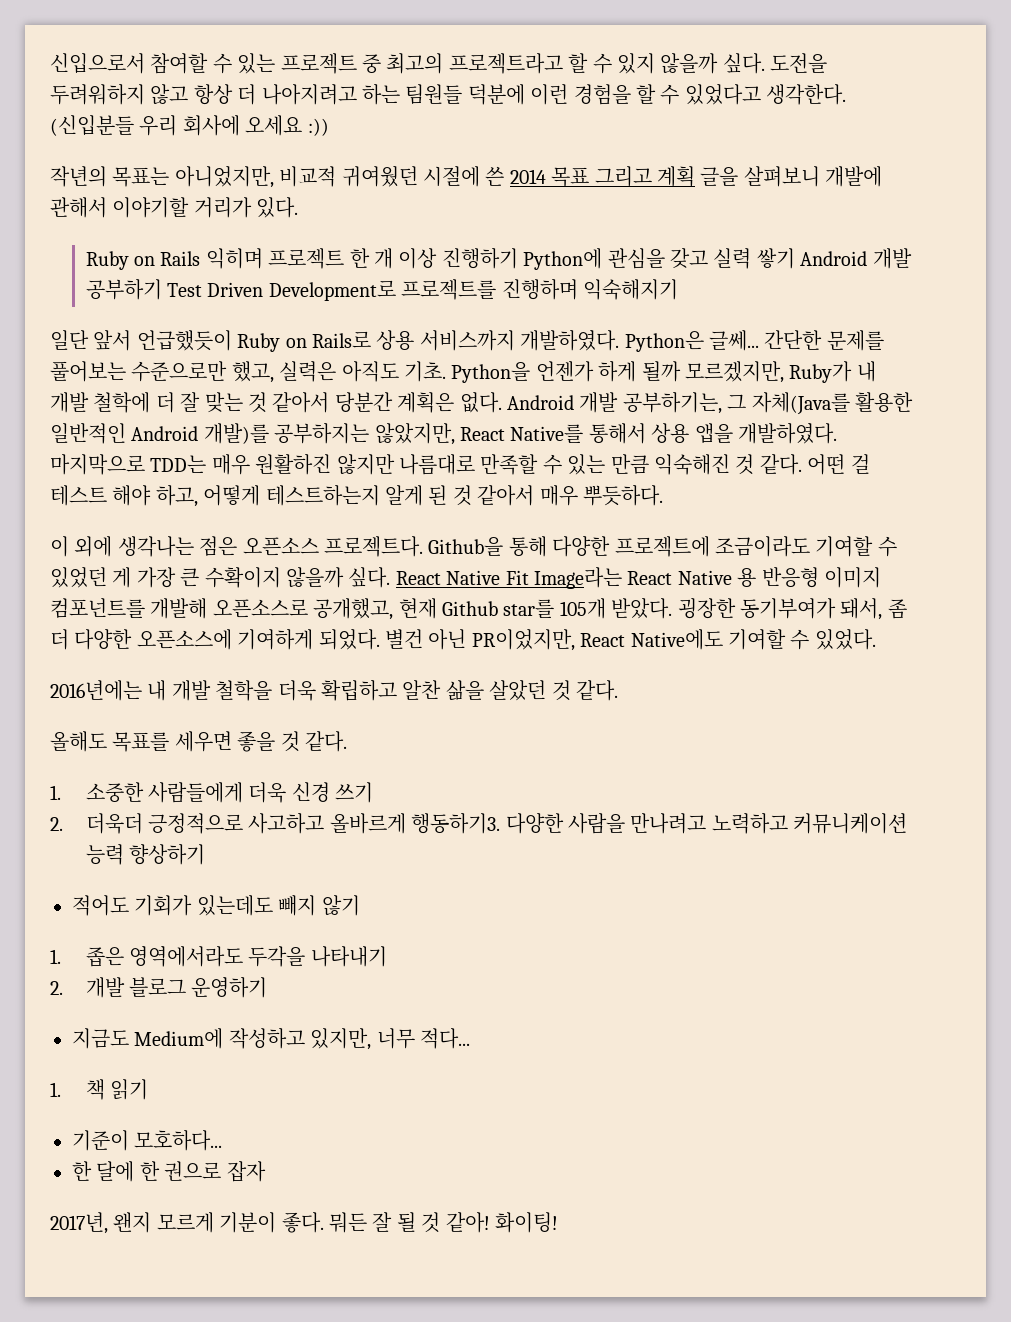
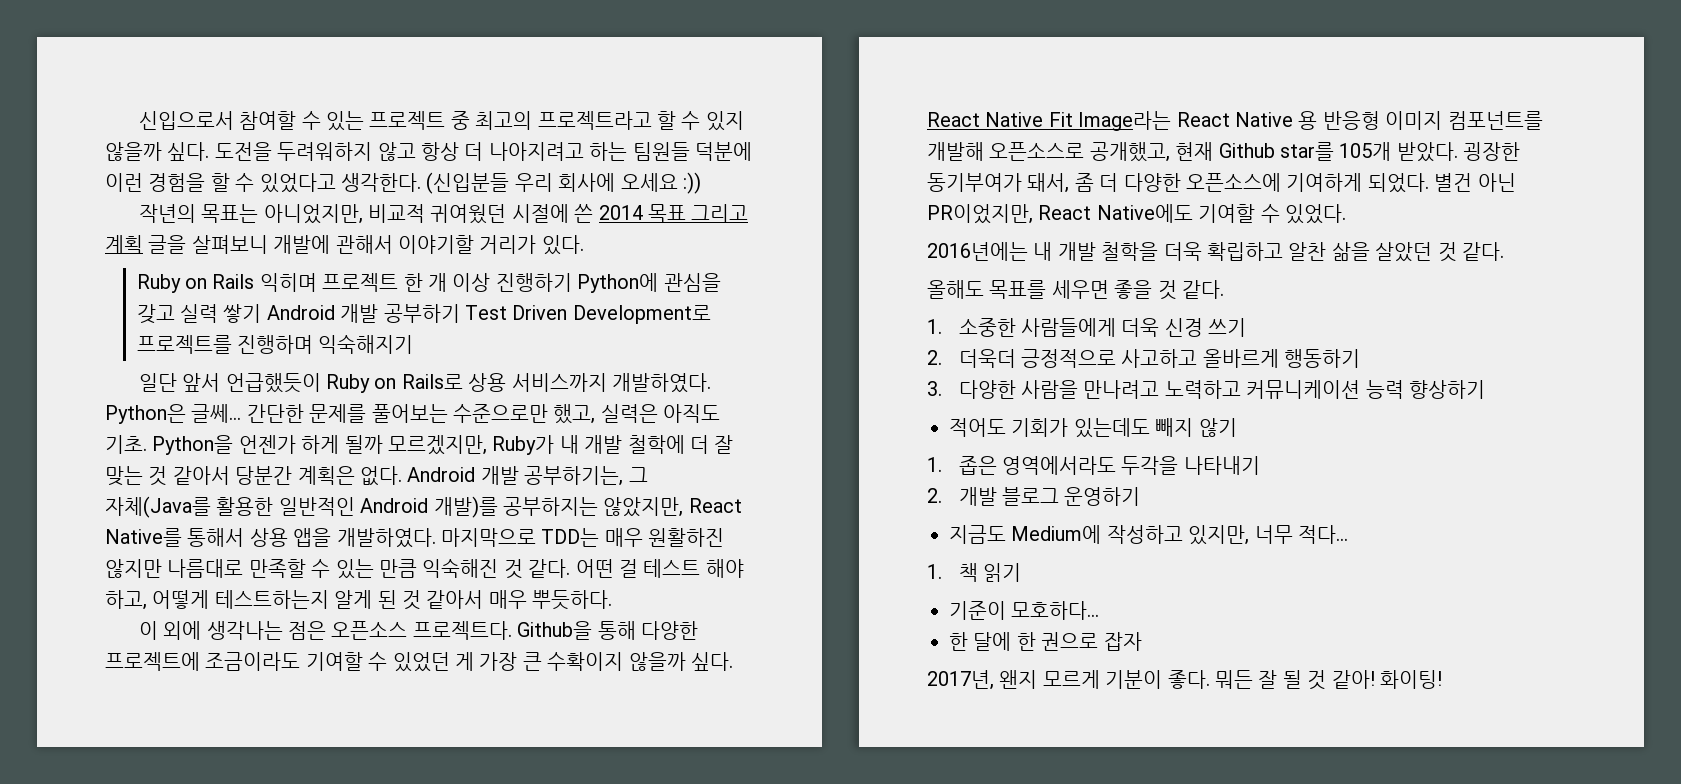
- 2. 더욱더 긍정적으로 사고하고 올바르게 행동하기3. 다양한 사람을 만나려고 노력하고 커뮤니케이션 능력 향상하기
+ 2. 더욱더 긍정적으로 사고하고 올바르게 행동하기
+ 3. 다양한 사람을 만나려고 노력하고 커뮤니케이션 능력 향상하기

